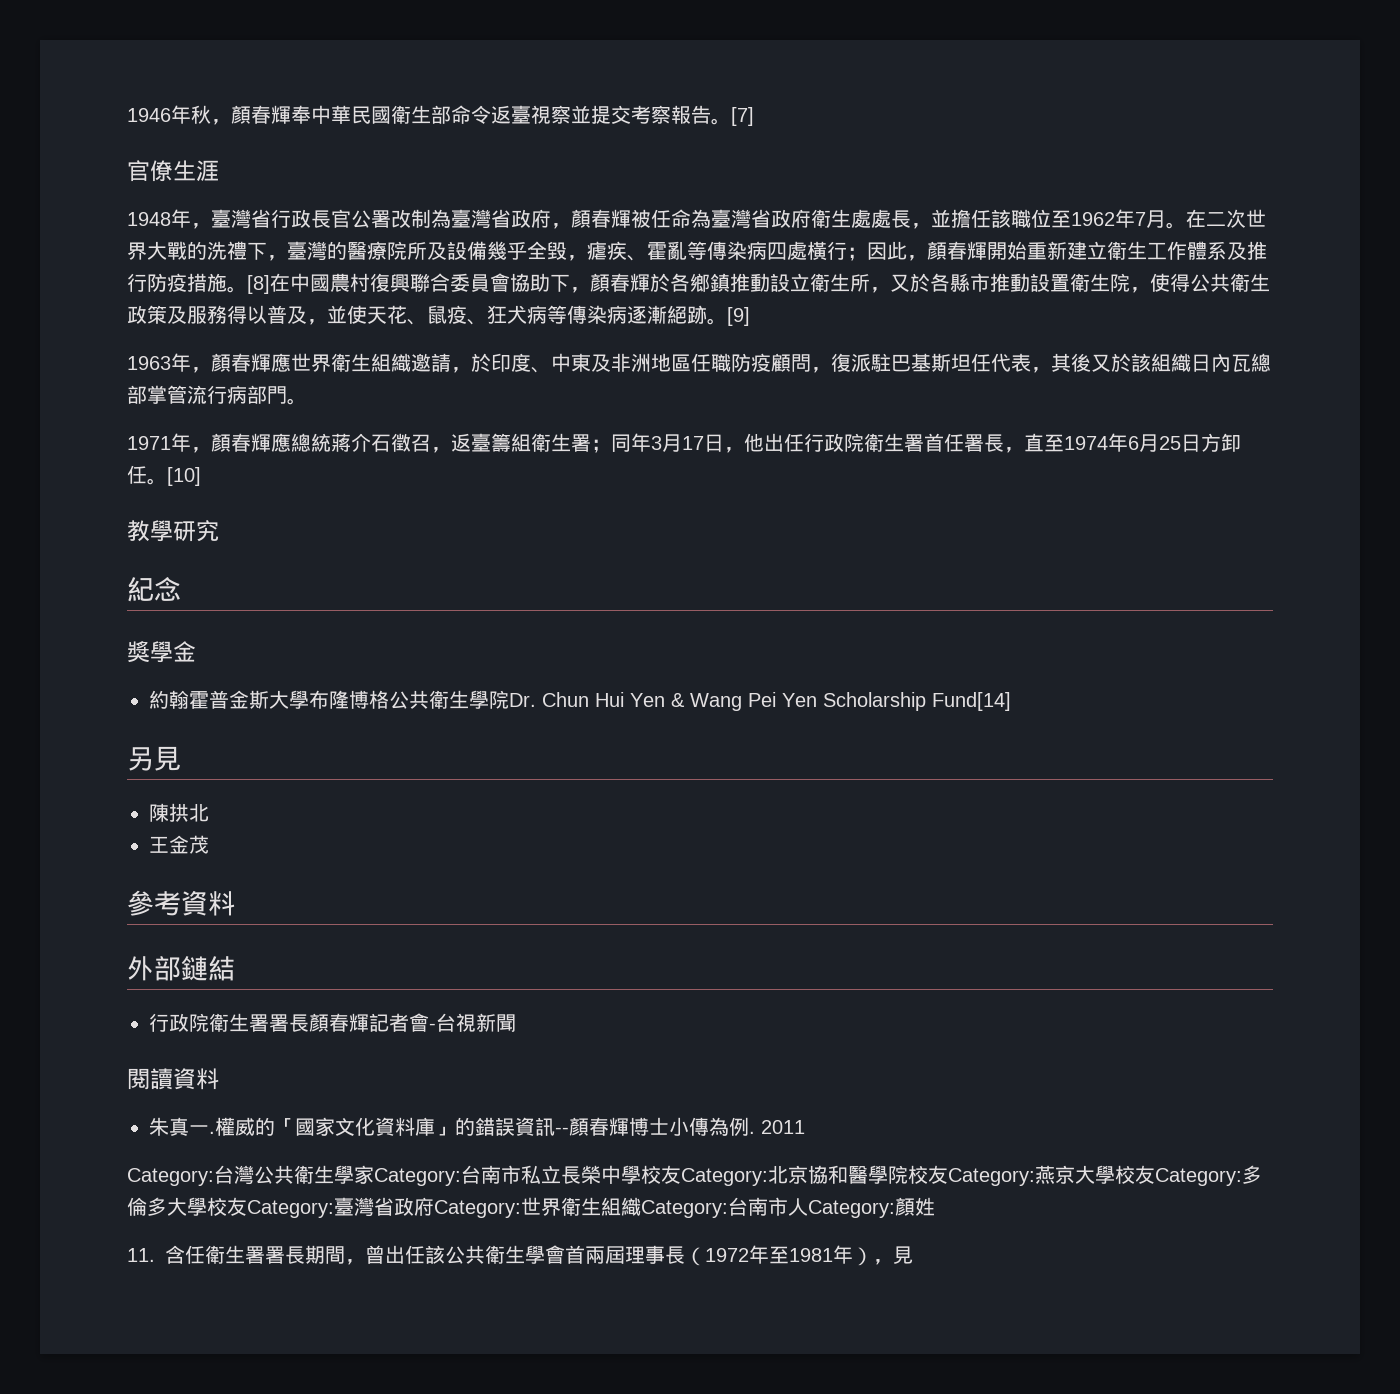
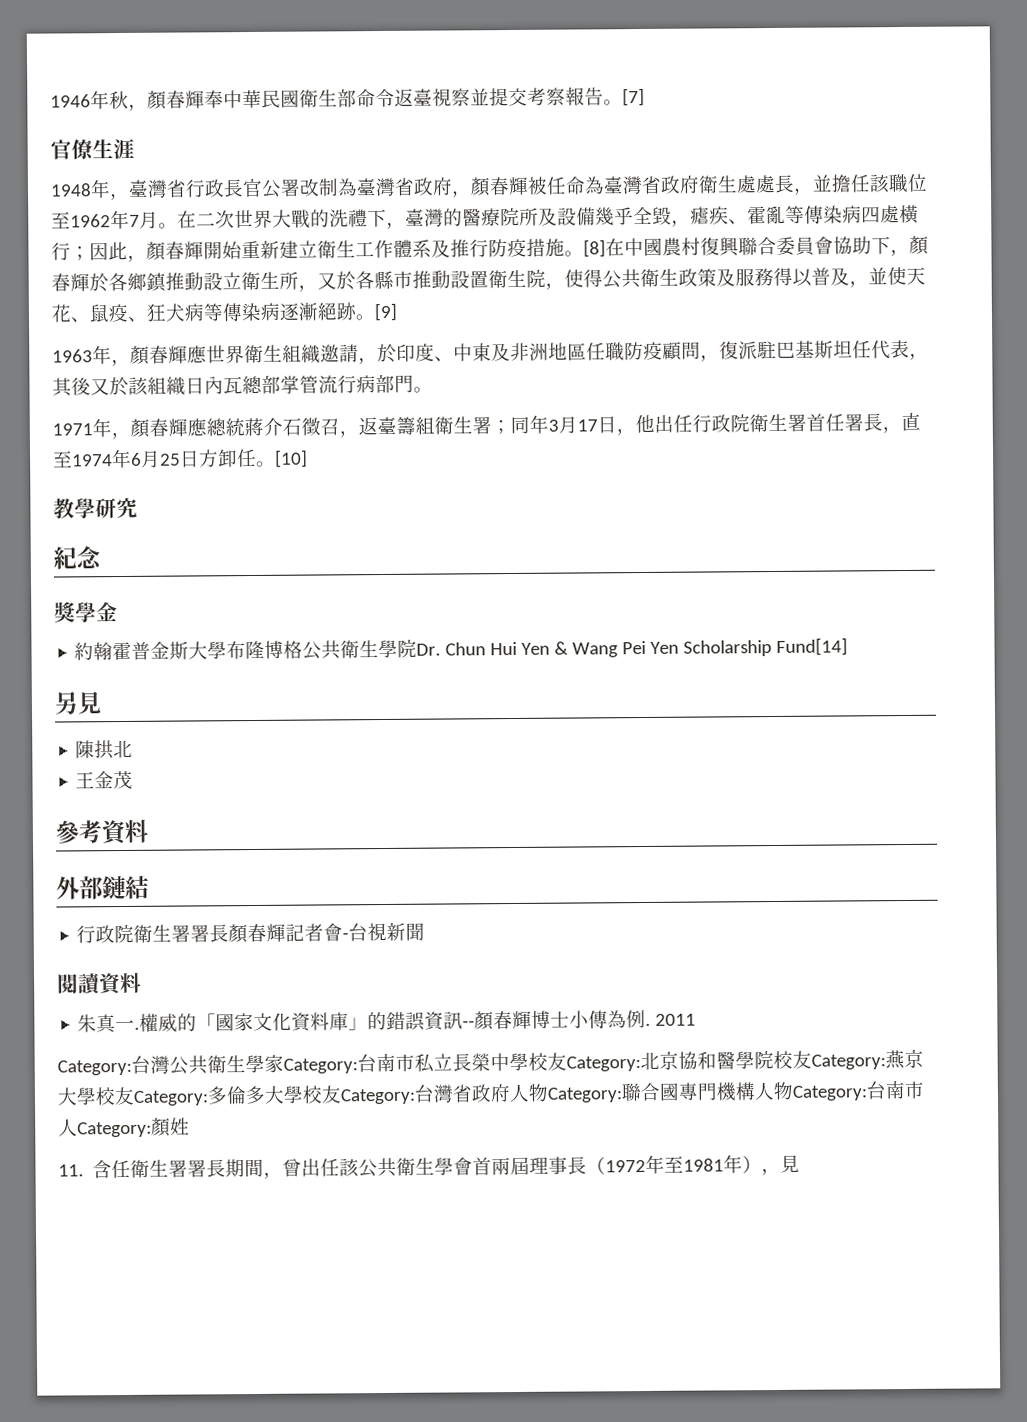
- Category:台灣公共衛生學家Category:台南市私立長榮中學校友Category:北京協和醫學院校友Category:燕京大學校友Category:多倫多大學校友Category:臺灣省政府Category:世界衛生組織Category:台南市人Category:顏姓
+ Category:台灣公共衛生學家Category:台南市私立長榮中學校友Category:北京協和醫學院校友Category:燕京大學校友Category:多倫多大學校友Category:台灣省政府人物Category:聯合國專門機構人物Category:台南市人Category:顏姓

